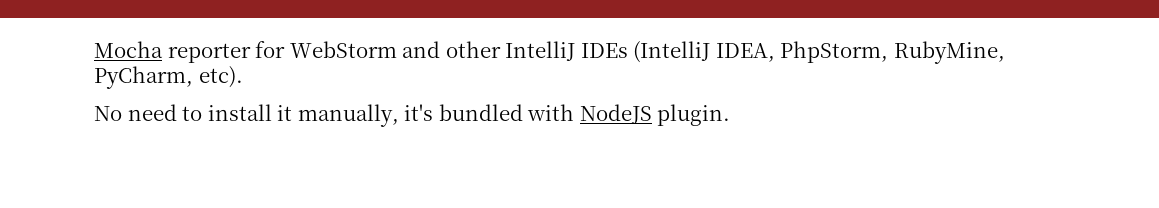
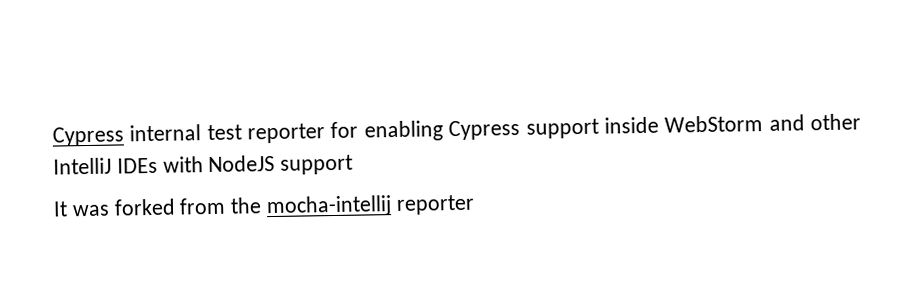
- Mocha reporter for WebStorm and other IntelliJ IDEs (IntelliJ IDEA, PhpStorm, RubyMine, PyCharm, etc).
- No need to install it manually, it's bundled with NodeJS plugin.
+ Cypress internal test reporter for enabling Cypress support inside WebStorm and other IntelliJ IDEs with NodeJS support
+ It was forked from the mocha-intellij reporter

